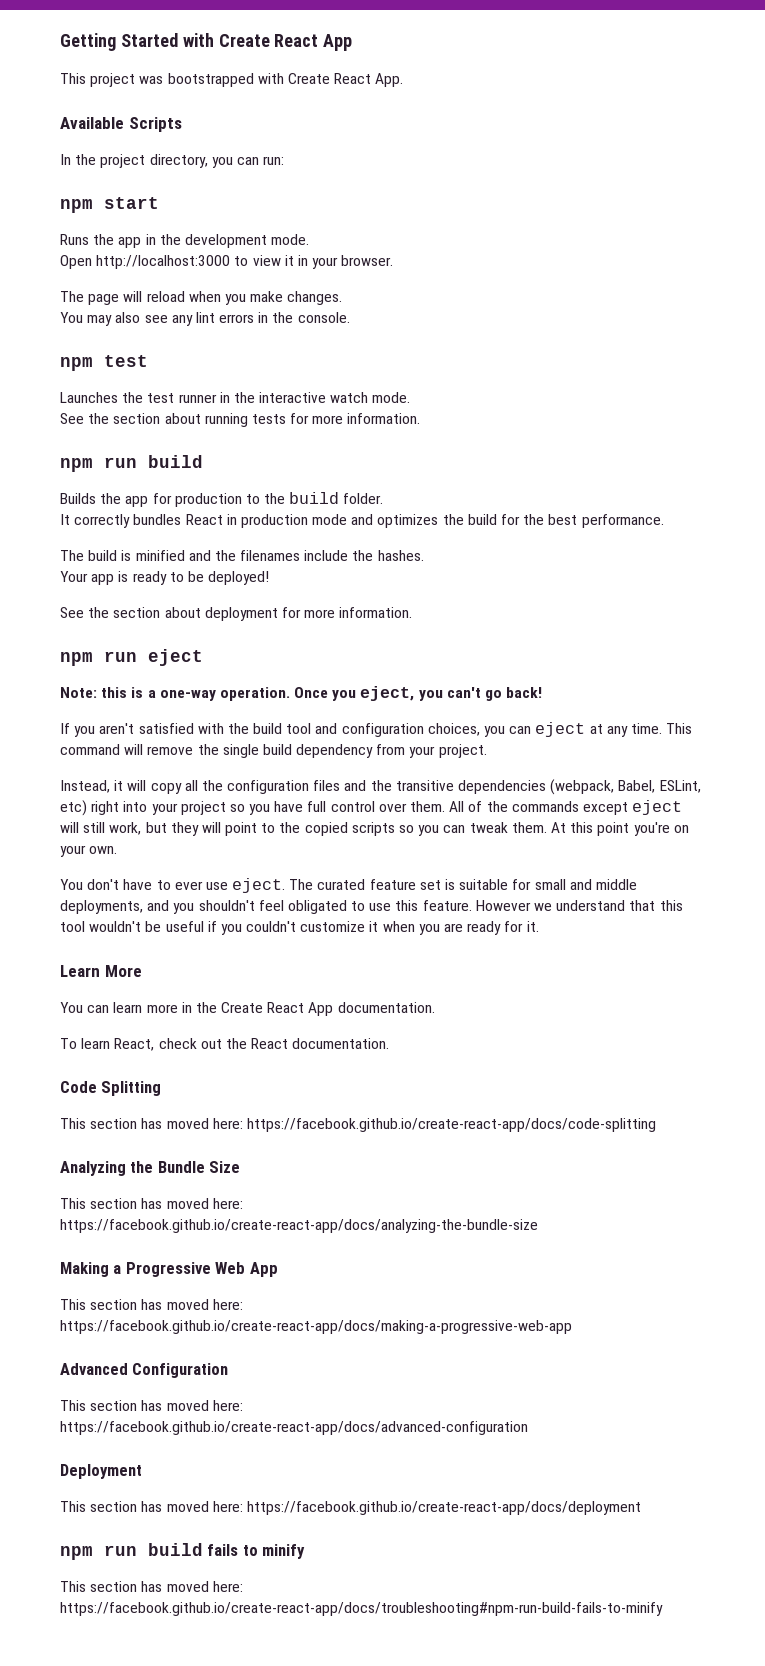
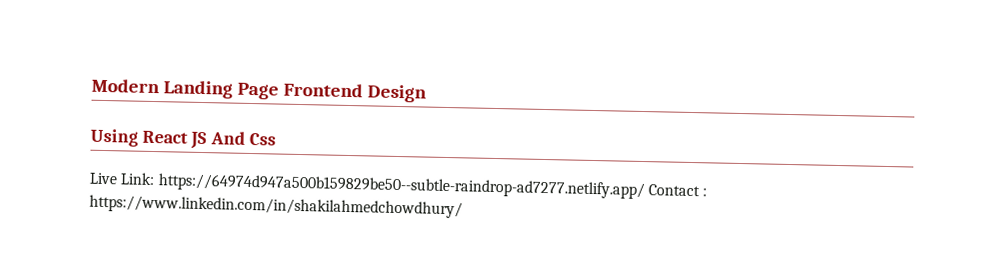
- Getting Started with Create React App
- This project was bootstrapped with Create React App.
- Available Scripts
- In the project directory, you can run:
- npm start
- Runs the app in the development mode.
- Open http://localhost:3000 to view it in your browser.
- The page will reload when you make changes.
- You may also see any lint errors in the console.
- npm test
- Launches the test runner in the interactive watch mode.
- See the section about running tests for more information.
- npm run build
- Builds the app for production to the build folder.
- It correctly bundles React in production mode and optimizes the build for the best performance.
- The build is minified and the filenames include the hashes.
- Your app is ready to be deployed!
- See the section about deployment for more information.
- npm run eject
- Note: this is a one-way operation. Once you eject, you can't go back!
- If you aren't satisfied with the build tool and configuration choices, you can eject at any time. This command will remove the single build dependency from your project.
- Instead, it will copy all the configuration files and the transitive dependencies (webpack, Babel, ESLint, etc) right into your project so you have full control over them. All of the commands except eject will still work, but they will point to the copied scripts so you can tweak them. At this point you're on your own.
- You don't have to ever use eject. The curated feature set is suitable for small and middle deployments, and you shouldn't feel obligated to use this feature. However we understand that this tool wouldn't be useful if you couldn't customize it when you are ready for it.
- Learn More
- You can learn more in the Create React App documentation.
- To learn React, check out the React documentation.
- Code Splitting
- This section has moved here: https://facebook.github.io/create-react-app/docs/code-splitting
- Analyzing the Bundle Size
- This section has moved here: https://facebook.github.io/create-react-app/docs/analyzing-the-bundle-size
- Making a Progressive Web App
- This section has moved here: https://facebook.github.io/create-react-app/docs/making-a-progressive-web-app
- Advanced Configuration
- This section has moved here: https://facebook.github.io/create-react-app/docs/advanced-configuration
- Deployment
- This section has moved here: https://facebook.github.io/create-react-app/docs/deployment
- npm run build fails to minify
- This section has moved here: https://facebook.github.io/create-react-app/docs/troubleshooting#npm-run-build-fails-to-minify
+ Modern Landing Page Frontend Design
+ Using React JS And Css
+ Live Link: https://64974d947a500b159829be50--subtle-raindrop-ad7277.netlify.app/ Contact : https://www.linkedin.com/in/shakilahmedchowdhury/

